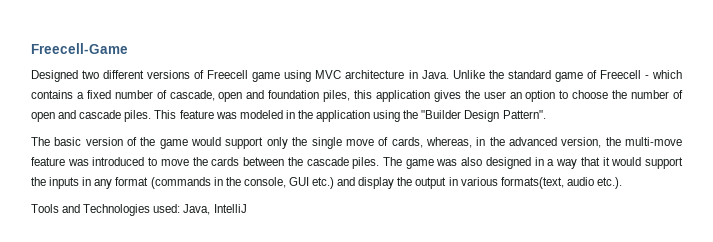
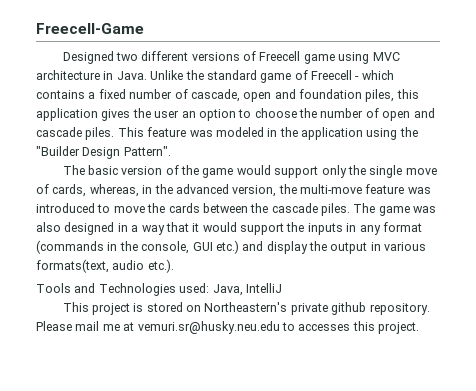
+ This project is stored on Northeastern's private github repository. Please mail me at vemuri.sr@husky.neu.edu to accesses this project.

